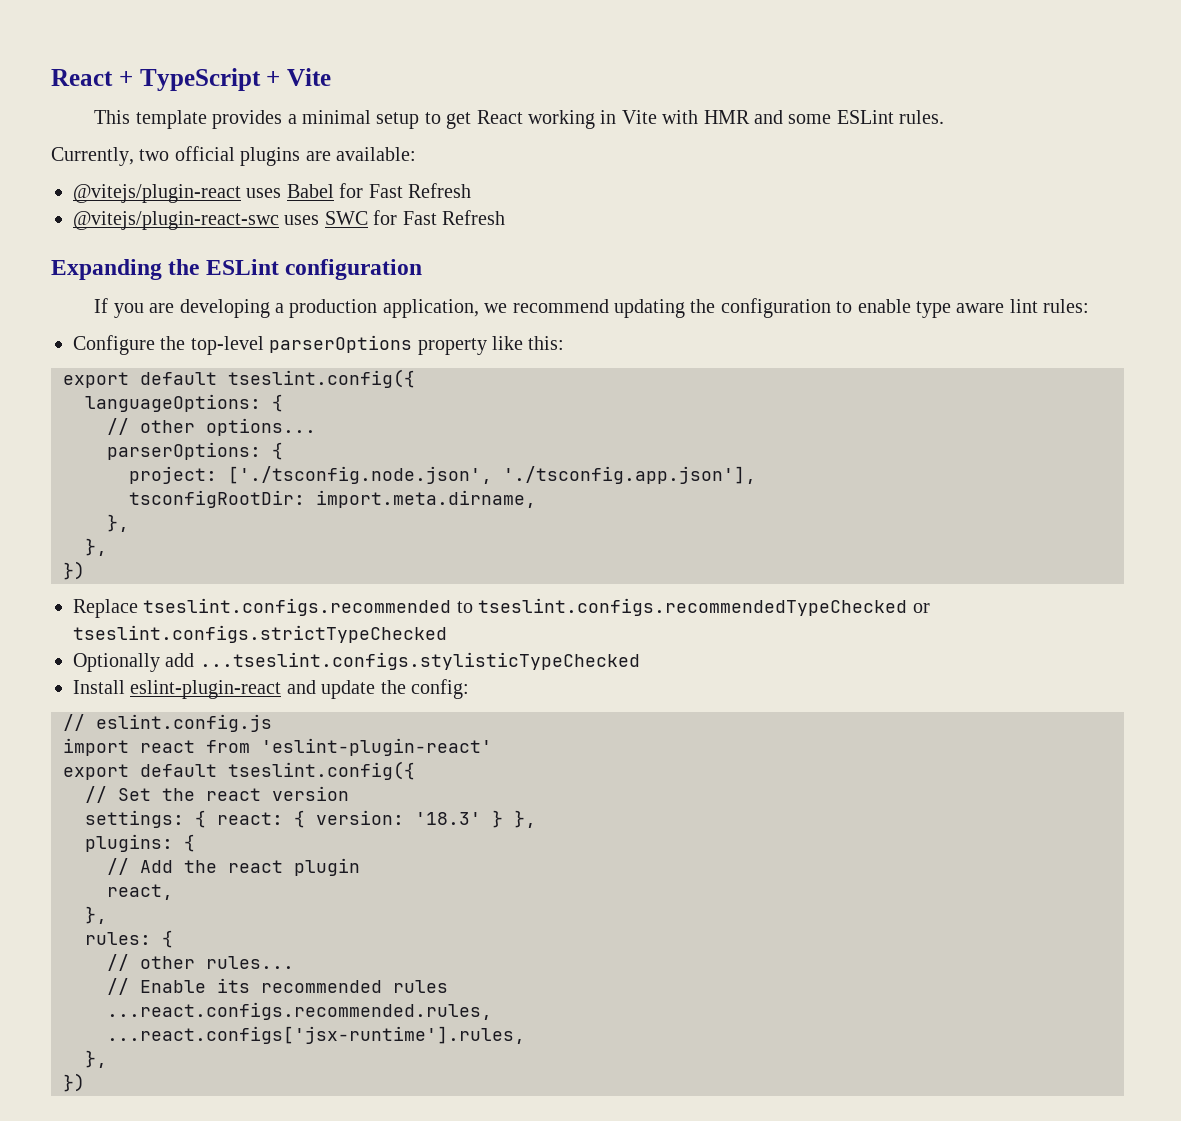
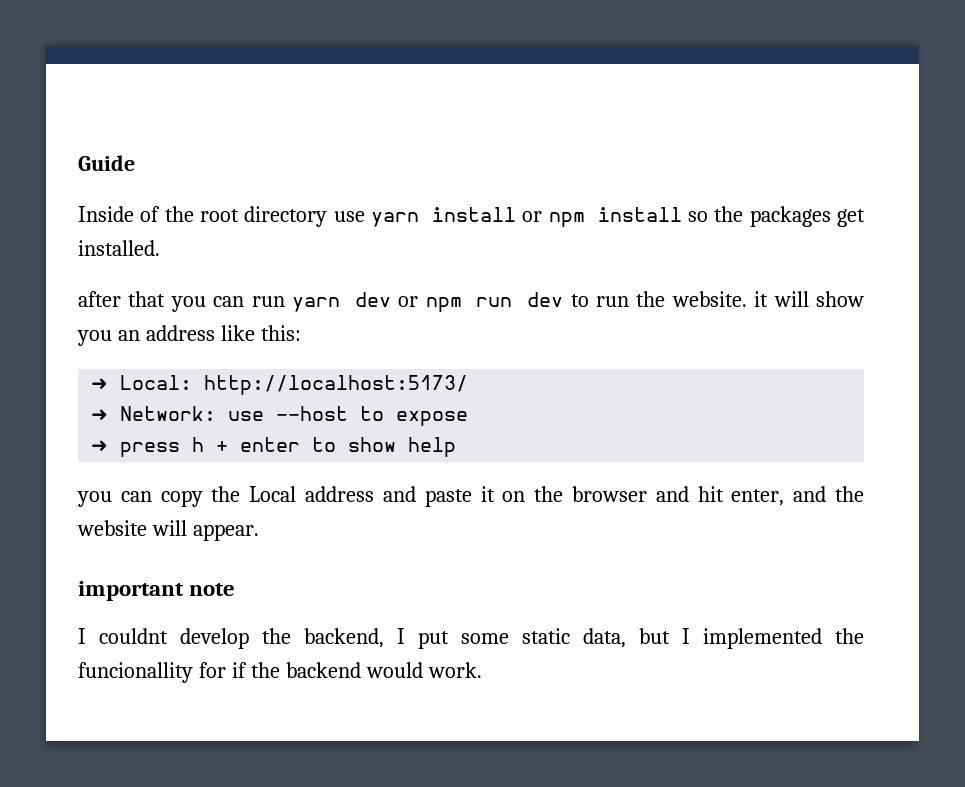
- React + TypeScript + Vite
- This template provides a minimal setup to get React working in Vite with HMR and some ESLint rules.
- Currently, two official plugins are available:
- @vitejs/plugin-react uses Babel for Fast Refresh
- @vitejs/plugin-react-swc uses SWC for Fast Refresh
- Expanding the ESLint configuration
- If you are developing a production application, we recommend updating the configuration to enable type aware lint rules:
- Configure the top-level parserOptions property like this:
- export default tseslint.config({
- languageOptions: {
- // other options...
- parserOptions: {
- project: ['./tsconfig.node.json', './tsconfig.app.json'],
- tsconfigRootDir: import.meta.dirname,
- },
- },
- })
- Replace tseslint.configs.recommended to tseslint.configs.recommendedTypeChecked or tseslint.configs.strictTypeChecked
- Optionally add ...tseslint.configs.stylisticTypeChecked
- Install eslint-plugin-react and update the config:
- // eslint.config.js
- import react from 'eslint-plugin-react'
- export default tseslint.config({
- // Set the react version
- settings: { react: { version: '18.3' } },
- plugins: {
- // Add the react plugin
- react,
- },
- rules: {
- // other rules...
- // Enable its recommended rules
- ...react.configs.recommended.rules,
- ...react.configs['jsx-runtime'].rules,
- },
- })
+ Guide
+ Inside of the root directory use yarn install or npm install so the packages get installed.
+ after that you can run yarn dev or npm run dev to run the website. it will show you an address like this:
+ ➜ Local: http://localhost:5173/
+ ➜ Network: use --host to expose
+ ➜ press h + enter to show help
+ you can copy the Local address and paste it on the browser and hit enter, and the website will appear.
+ important note
+ I couldnt develop the backend, I put some static data, but I implemented the funcionallity for if the backend would work.

